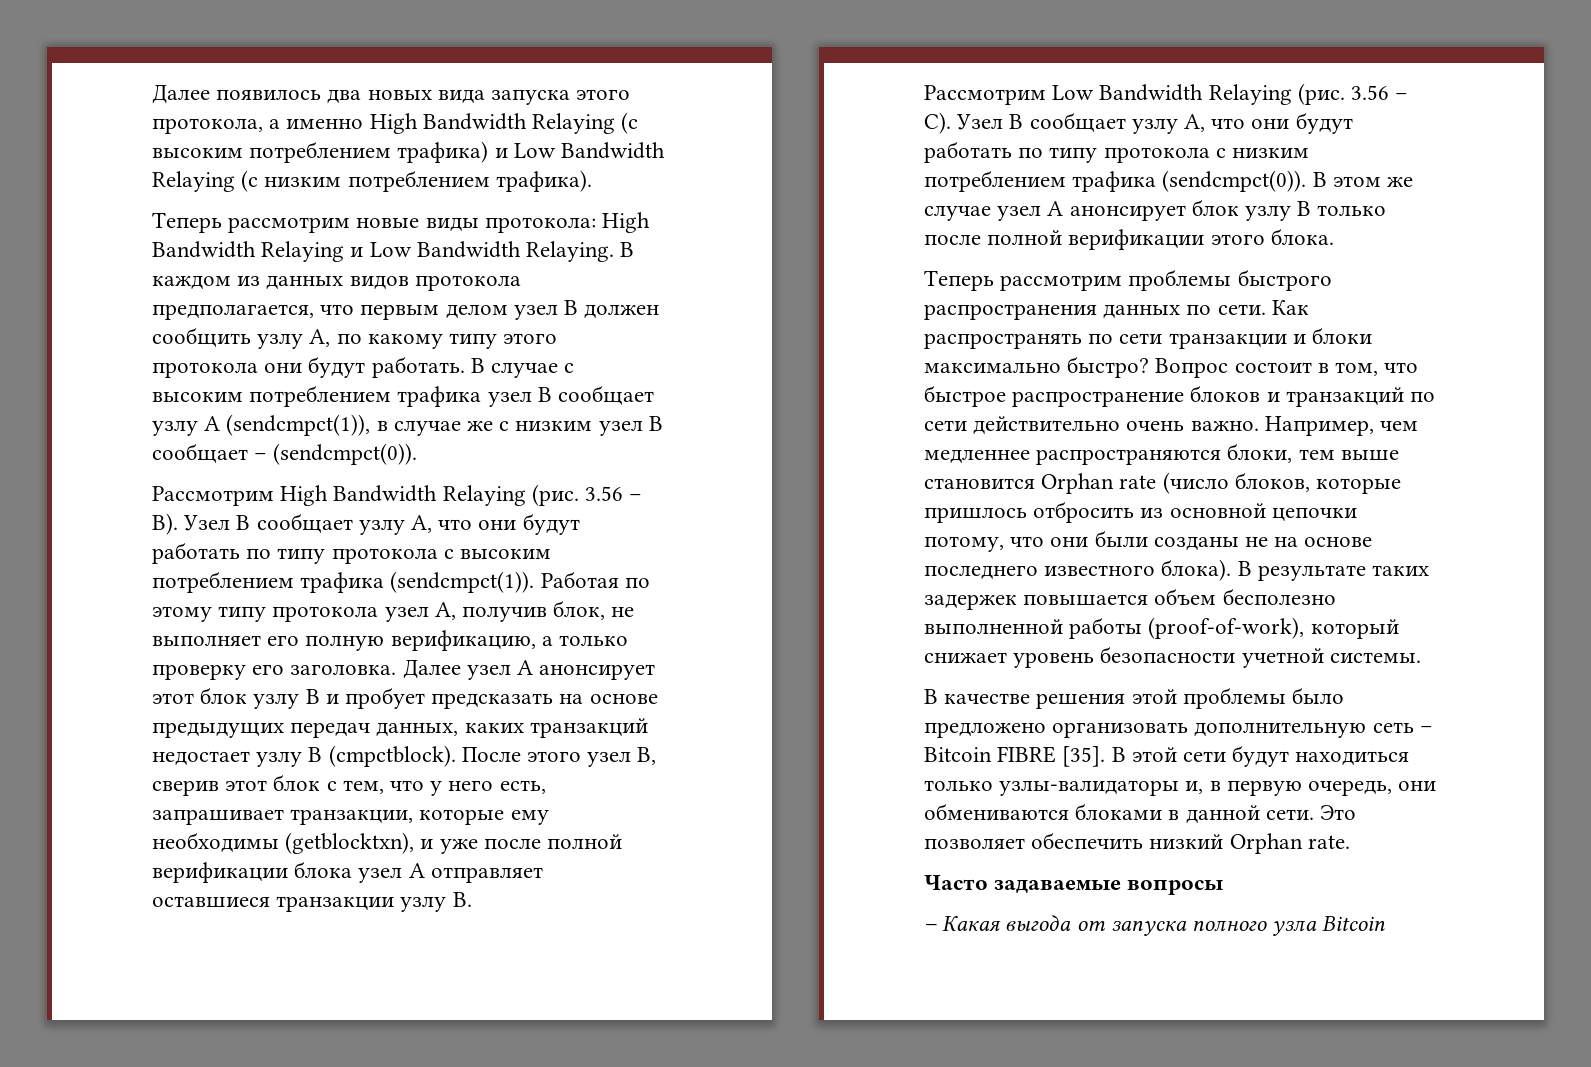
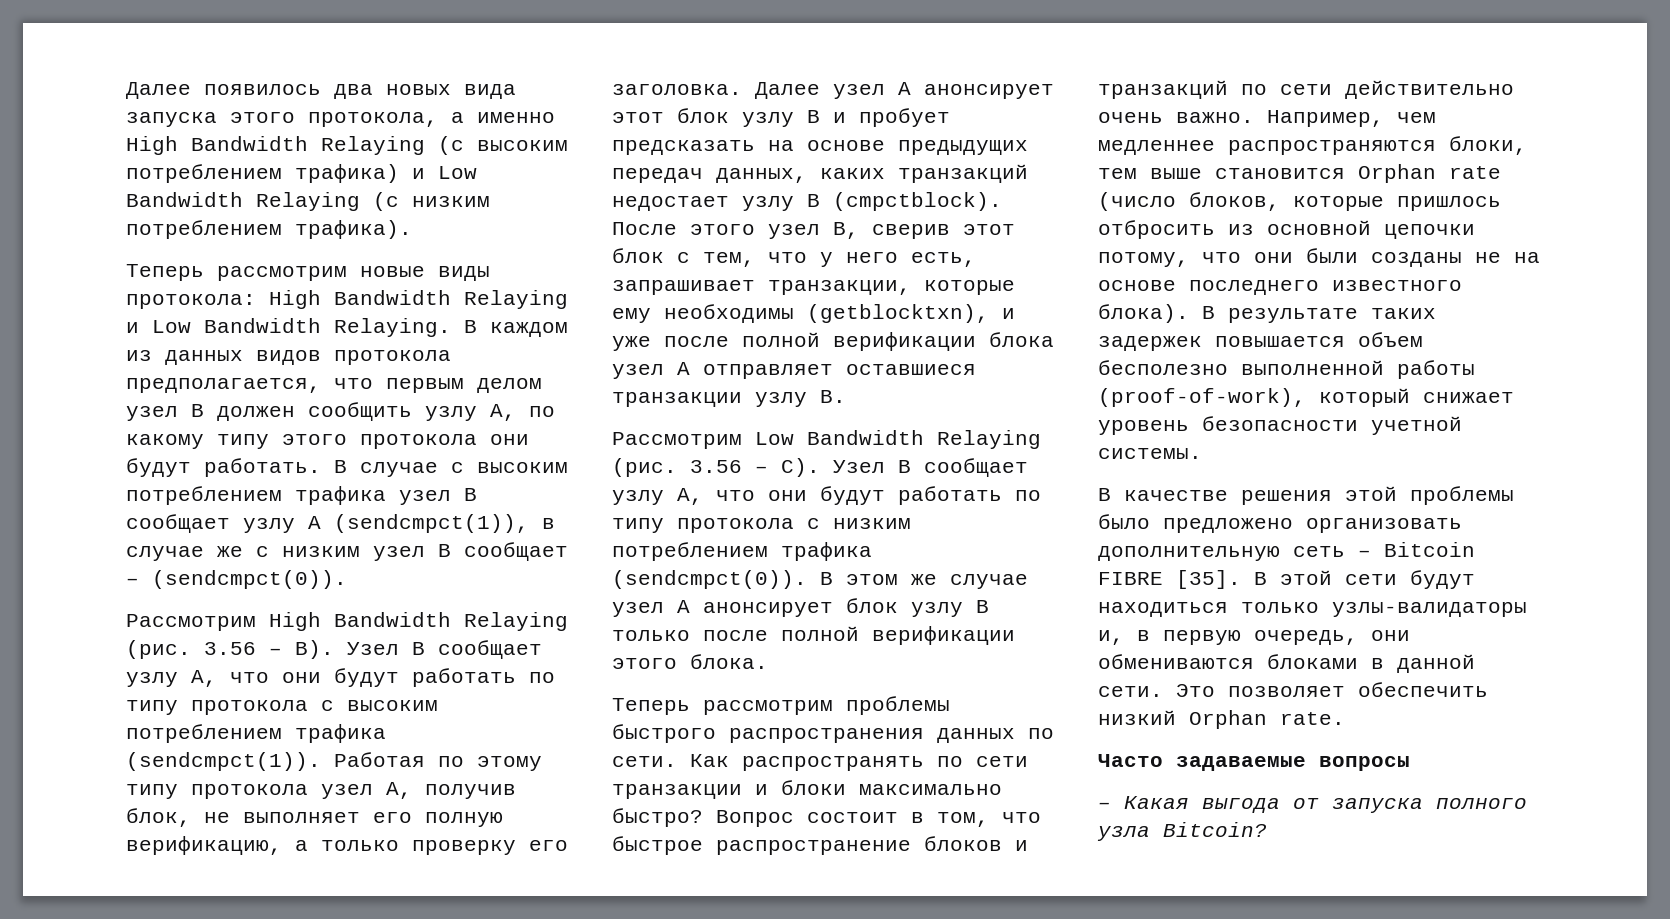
- – Какая выгода от запуска полного узла Bitcoin
+ – Какая выгода от запуска полного узла Bitcoin?

